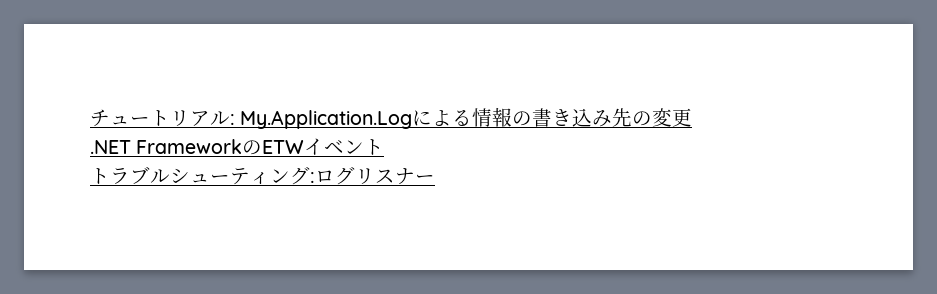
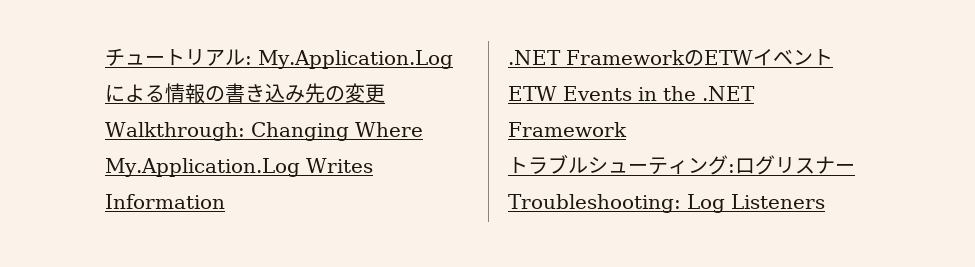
- チュートリアル: My.Application.Logによる情報の書き込み先の変更
+ チュートリアル: My.Application.Logによる情報の書き込み先の変更Walkthrough: Changing Where My.Application.Log Writes Information
- .NET FrameworkのETWイベント
+ .NET FrameworkのETWイベントETW Events in the .NET Framework
- トラブルシューティング:ログリスナー
+ トラブルシューティング:ログリスナーTroubleshooting: Log Listeners

